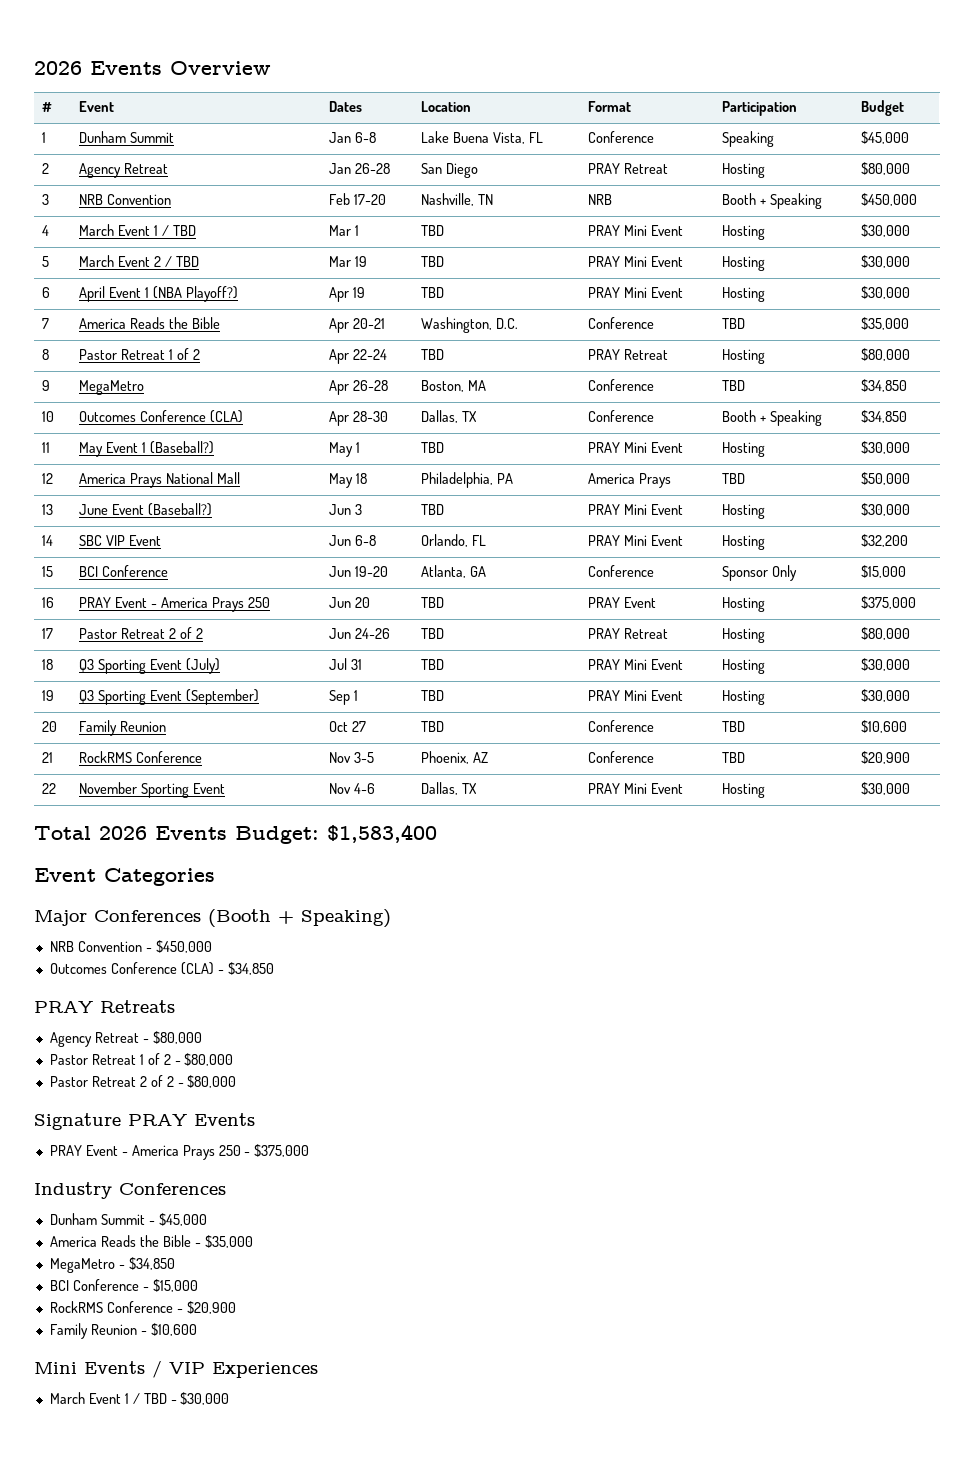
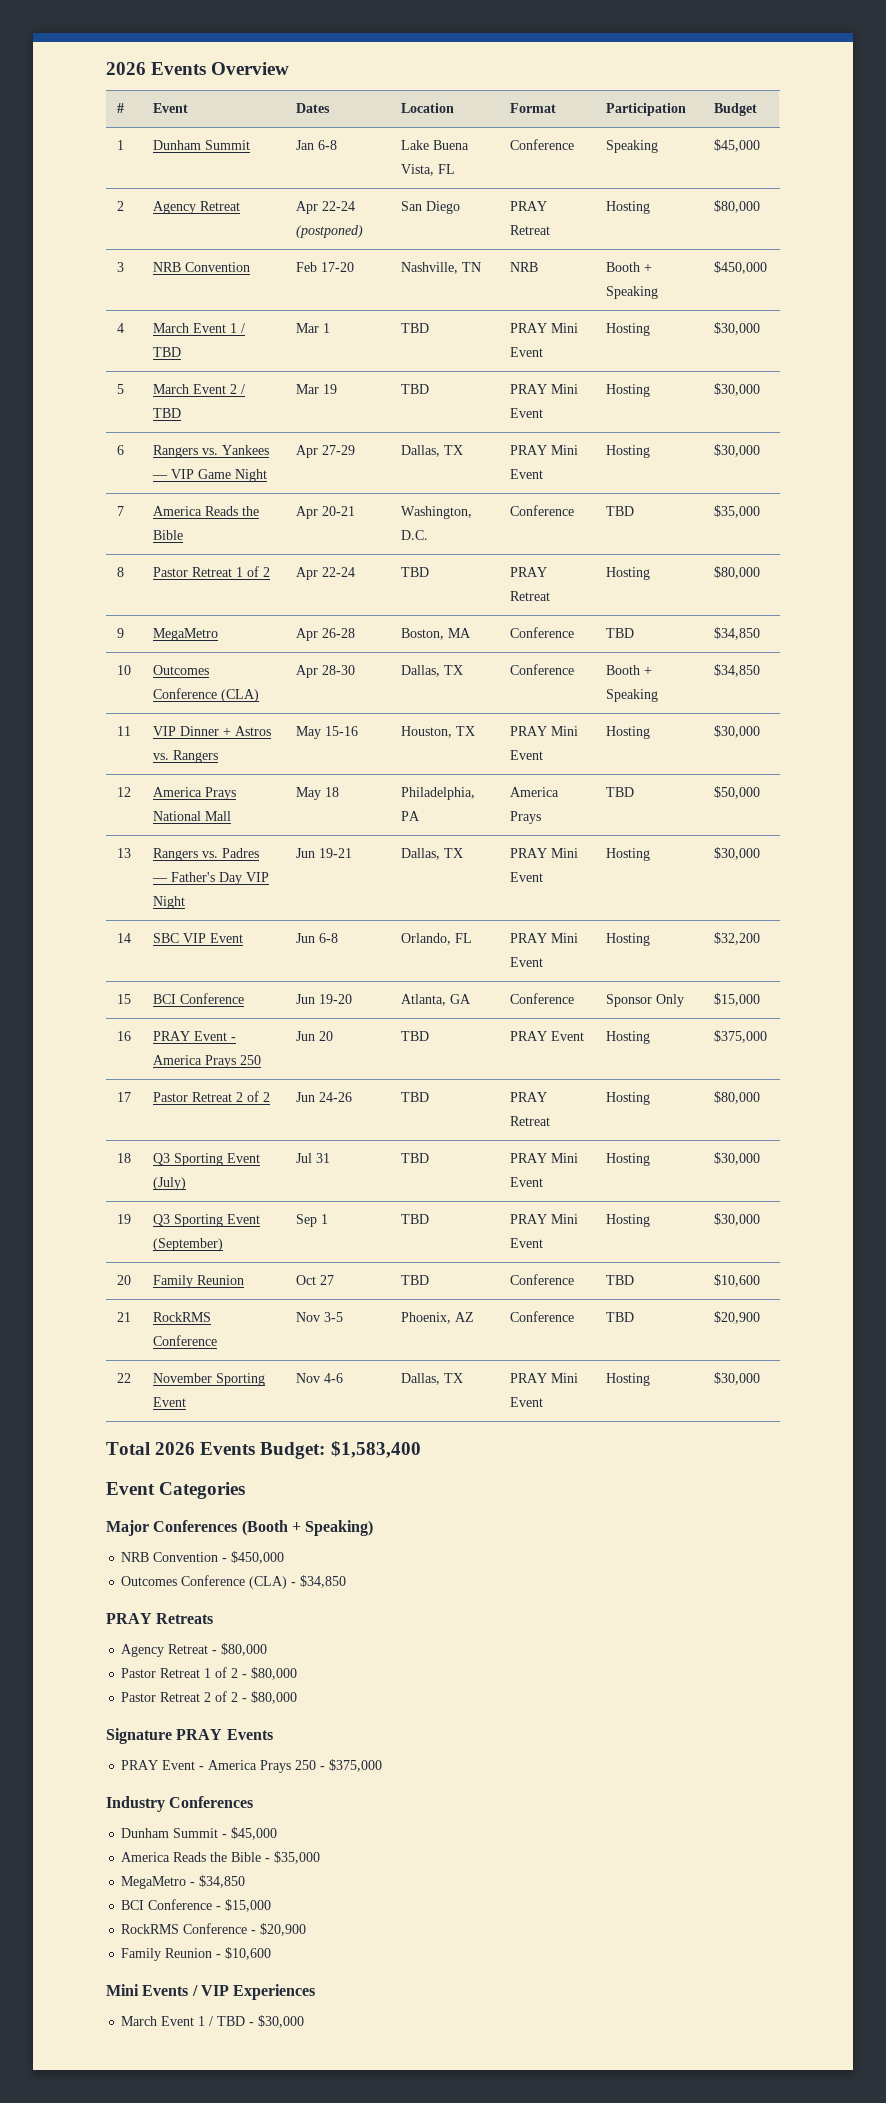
- 2 | Agency Retreat | Jan 26-28 | San Diego | PRAY Retreat | Hosting | $80,000
+ 2 | Agency Retreat | Apr 22-24 (postponed) | San Diego | PRAY Retreat | Hosting | $80,000
- 6 | April Event 1 (NBA Playoff?) | Apr 19 | TBD | PRAY Mini Event | Hosting | $30,000
+ 6 | Rangers vs. Yankees — VIP Game Night | Apr 27-29 | Dallas, TX | PRAY Mini Event | Hosting | $30,000
- 11 | May Event 1 (Baseball?) | May 1 | TBD | PRAY Mini Event | Hosting | $30,000
+ 11 | VIP Dinner + Astros vs. Rangers | May 15-16 | Houston, TX | PRAY Mini Event | Hosting | $30,000
- 13 | June Event (Baseball?) | Jun 3 | TBD | PRAY Mini Event | Hosting | $30,000
+ 13 | Rangers vs. Padres — Father's Day VIP Night | Jun 19-21 | Dallas, TX | PRAY Mini Event | Hosting | $30,000

